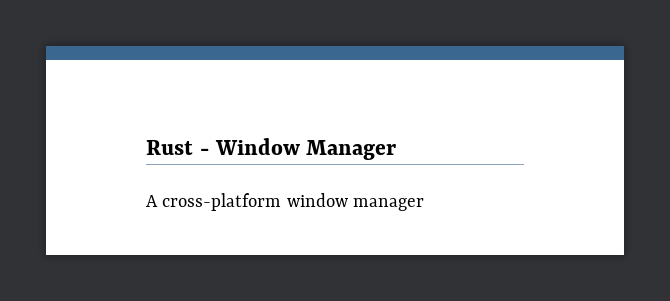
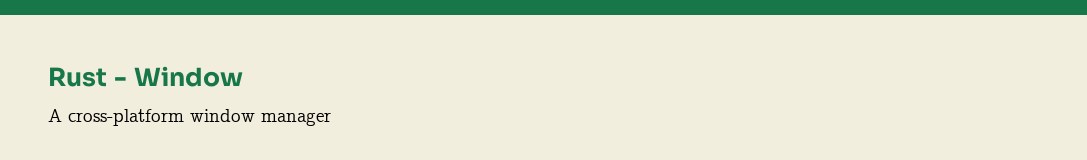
- Rust - Window Manager
+ Rust - Window

